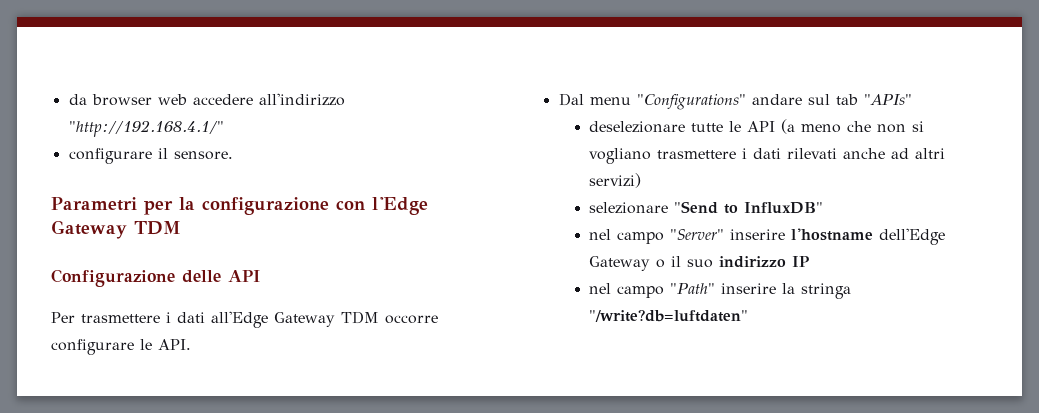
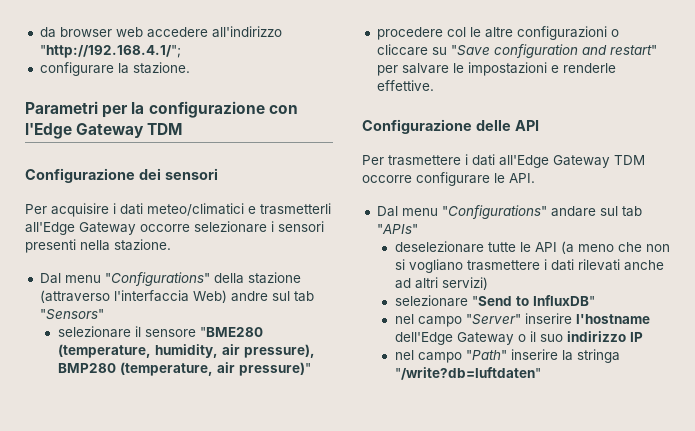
- da browser web accedere all'indirizzo "http://192.168.4.1/"
- configurare il sensore.
+ da browser web accedere all'indirizzo "http://192.168.4.1/";
+ configurare la stazione.
+ Configurazione dei sensori
+ Per acquisire i dati meteo/climatici e trasmetterli all'Edge Gateway occorre selezionare i sensori presenti nella stazione.
+ Dal menu "Configurations" della stazione (attraverso l'interfaccia Web) andre sul tab "Sensors"
+ selezionare il sensore "BME280 (temperature, humidity, air pressure), BMP280 (temperature, air pressure)"
+ procedere col le altre configurazioni o cliccare su "Save configuration and restart" per salvare le impostazioni e renderle effettive.

